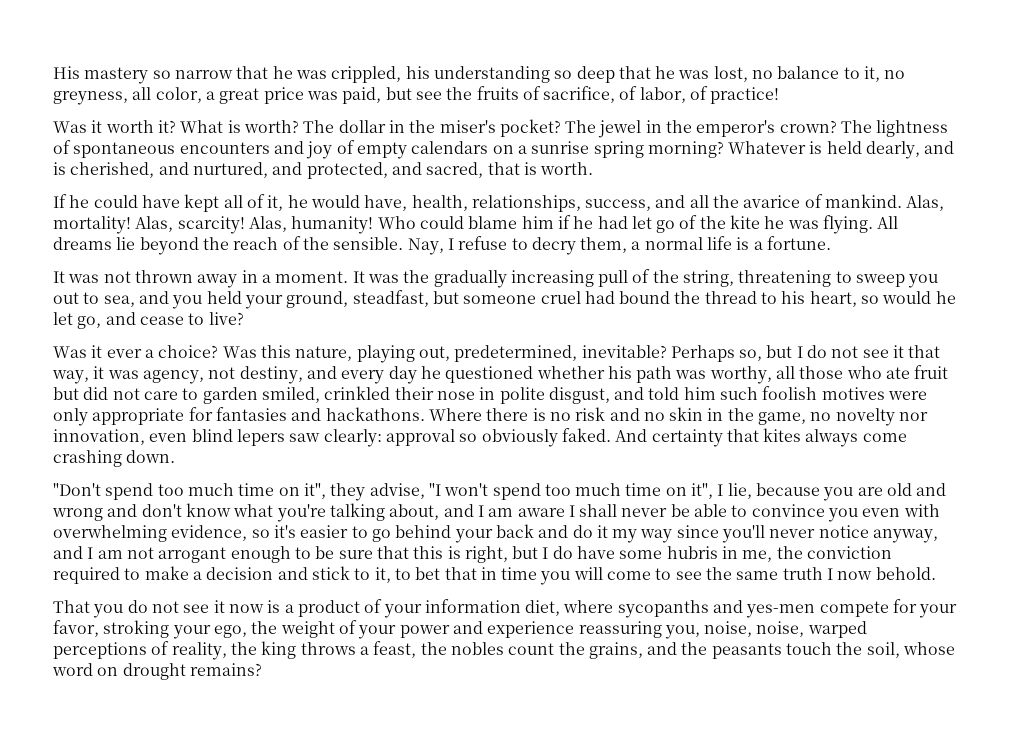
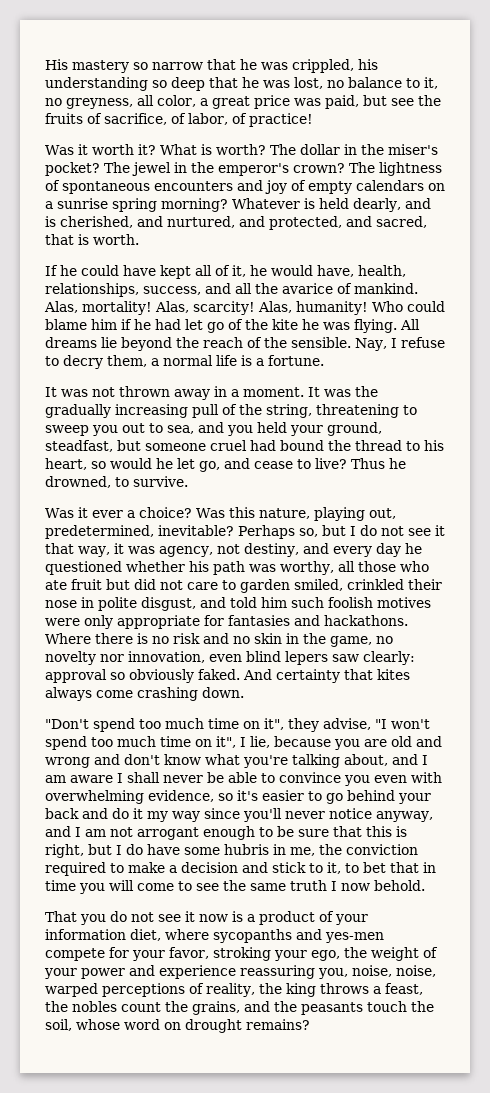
+ Thus he drowned, to survive.

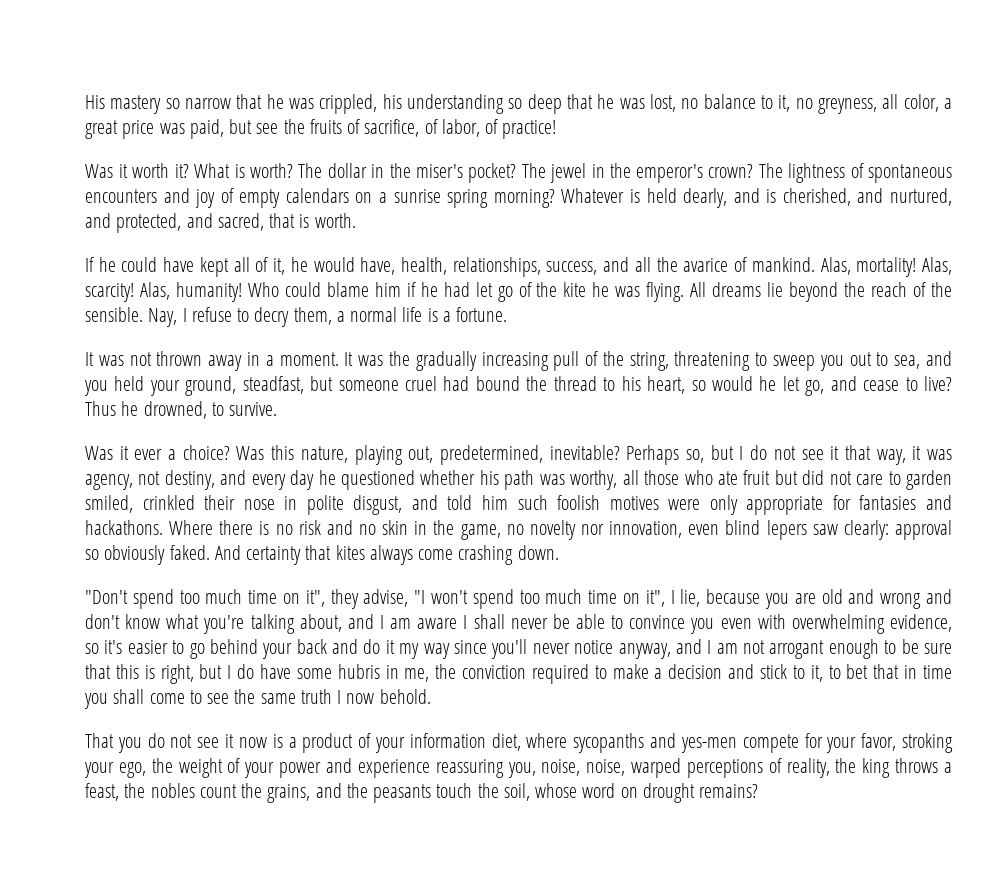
- "Don't spend too much time on it", they advise, "I won't spend too much time on it", I lie, because you are old and wrong and don't know what you're talking about, and I am aware I shall never be able to convince you even with overwhelming evidence, so it's easier to go behind your back and do it my way since you'll never notice anyway, and I am not arrogant enough to be sure that this is right, but I do have some hubris in me, the conviction required to make a decision and stick to it, to bet that in time you will come to see the same truth I now behold.
+ "Don't spend too much time on it", they advise, "I won't spend too much time on it", I lie, because you are old and wrong and don't know what you're talking about, and I am aware I shall never be able to convince you even with overwhelming evidence, so it's easier to go behind your back and do it my way since you'll never notice anyway, and I am not arrogant enough to be sure that this is right, but I do have some hubris in me, the conviction required to make a decision and stick to it, to bet that in time you shall come to see the same truth I now behold.

